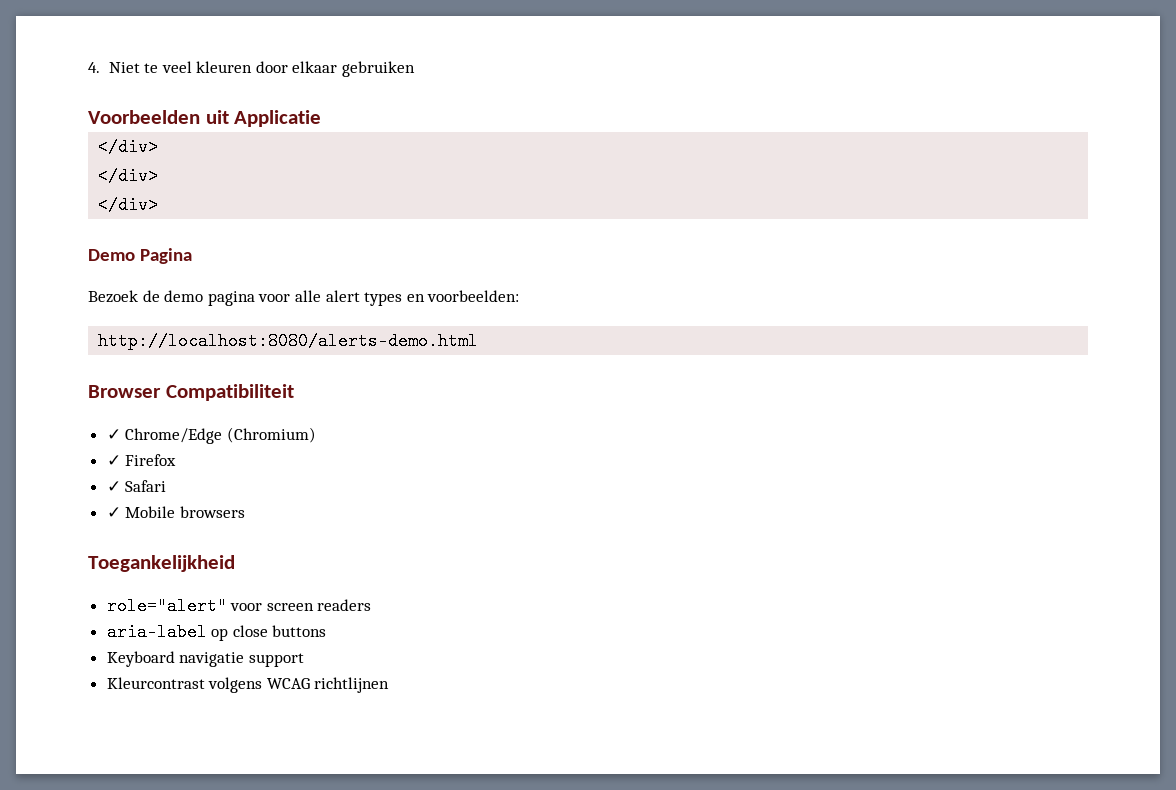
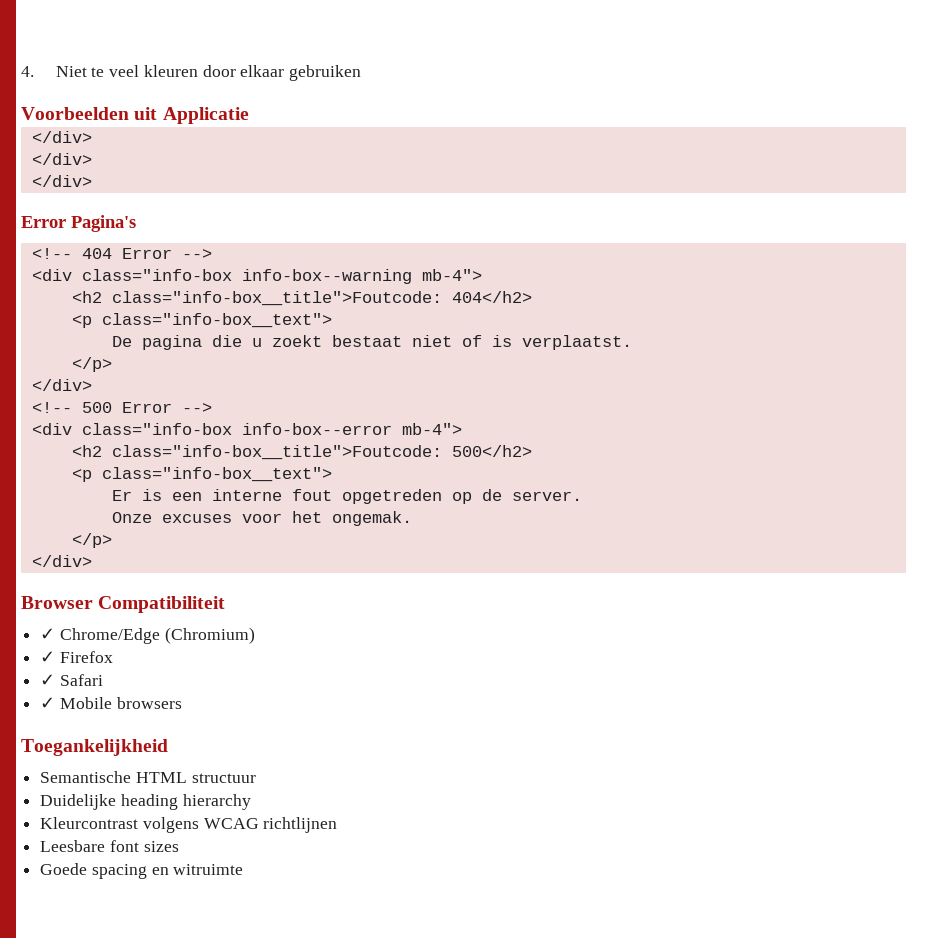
- Demo Pagina
- Bezoek de demo pagina voor alle alert types en voorbeelden:
- http://localhost:8080/alerts-demo.html
+ Error Pagina's
+ <!-- 404 Error -->
+ <div class="info-box info-box--warning mb-4">
+ <h2 class="info-box__title">Foutcode: 404</h2>
+ <p class="info-box__text">
+ De pagina die u zoekt bestaat niet of is verplaatst.
+ </p>
+ </div>
+ <!-- 500 Error -->
+ <div class="info-box info-box--error mb-4">
+ <h2 class="info-box__title">Foutcode: 500</h2>
+ <p class="info-box__text">
+ Er is een interne fout opgetreden op de server.
+ Onze excuses voor het ongemak.
+ </p>
+ </div>
- role="alert" voor screen readers
- aria-label op close buttons
- Keyboard navigatie support
+ Semantische HTML structuur
+ Duidelijke heading hierarchy
  Kleurcontrast volgens WCAG richtlijnen
+ Leesbare font sizes
+ Goede spacing en witruimte

